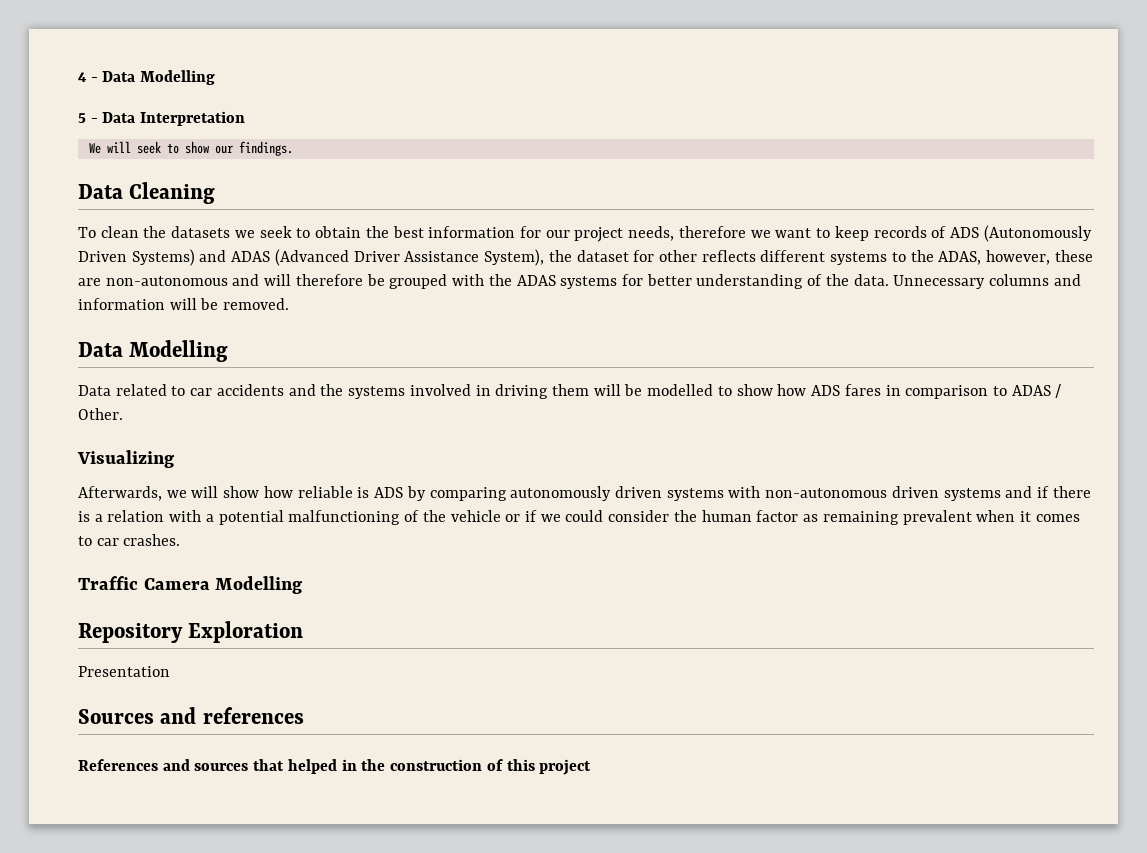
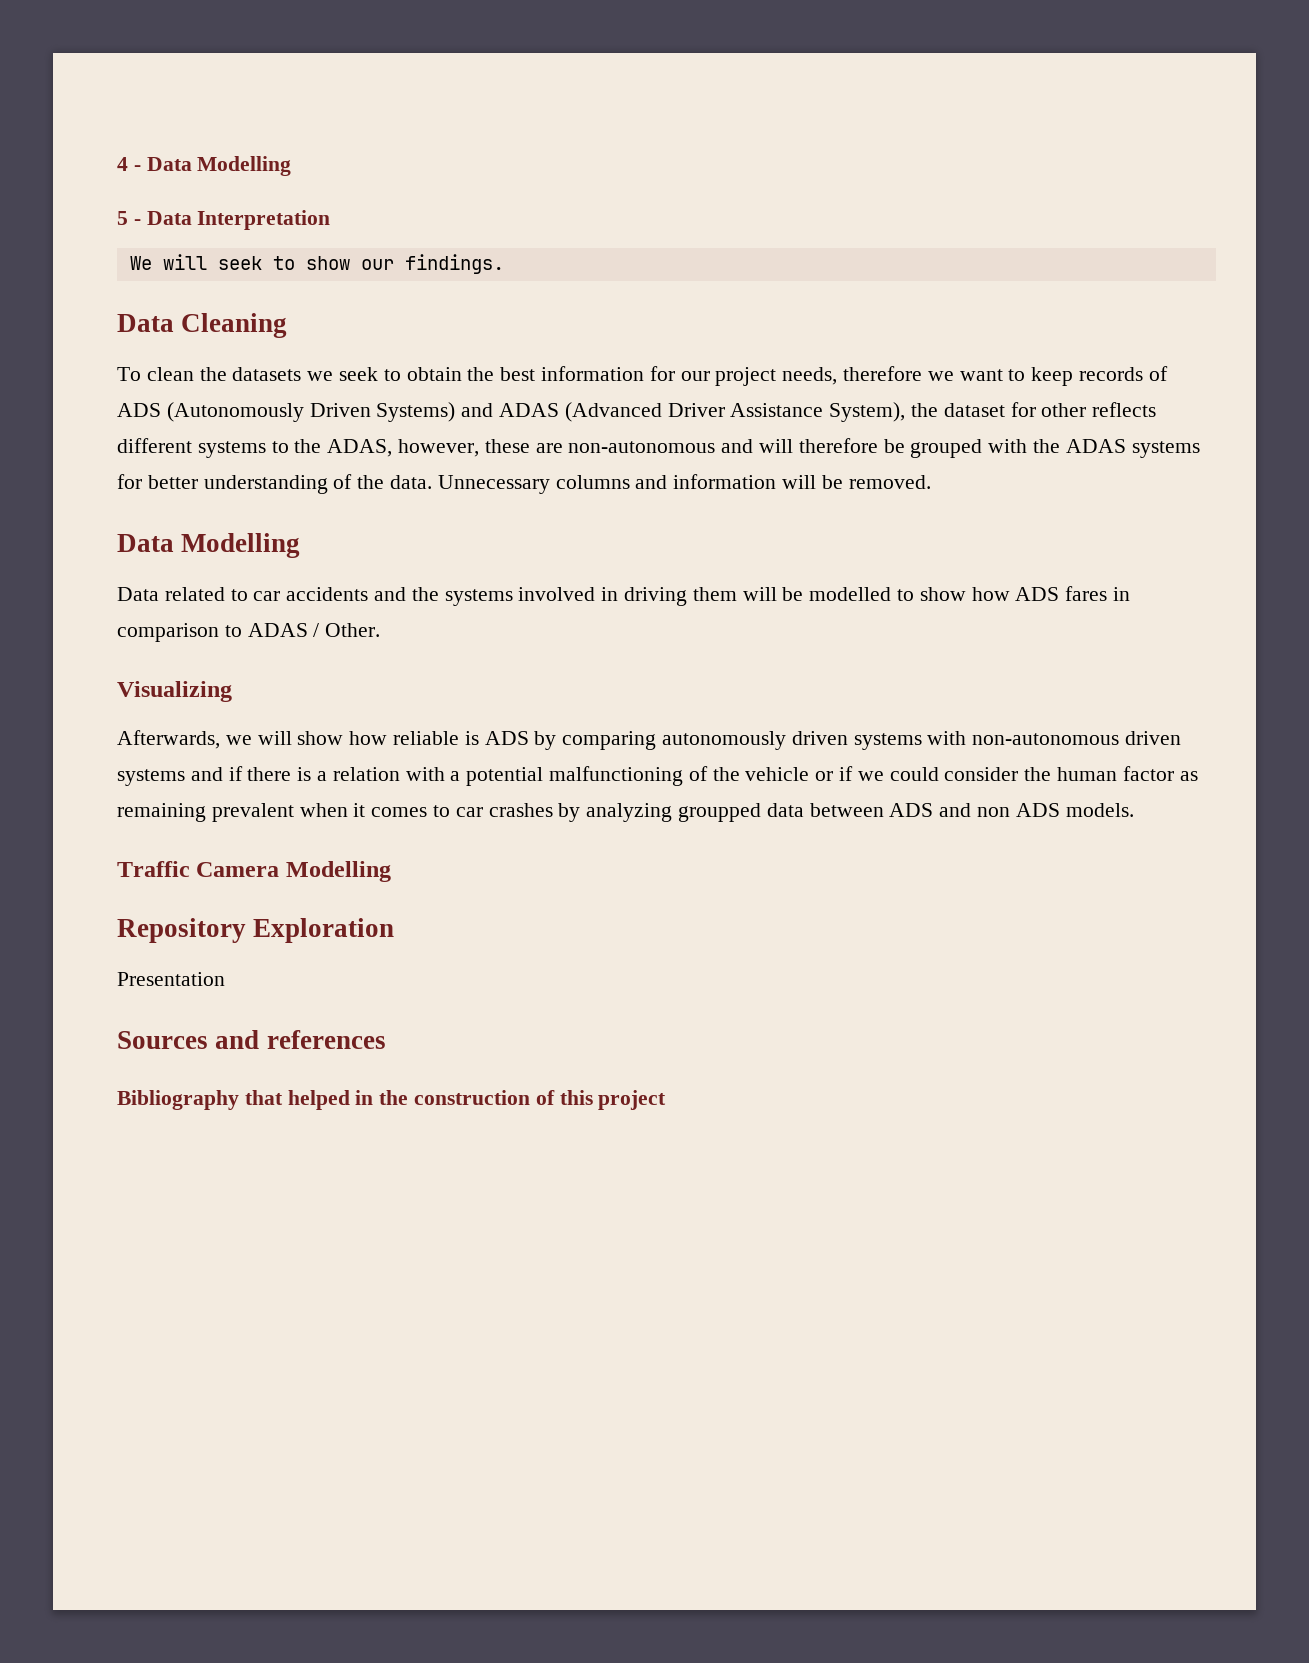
- Afterwards, we will show how reliable is ADS by comparing autonomously driven systems with non-autonomous driven systems and if there is a relation with a potential malfunctioning of the vehicle or if we could consider the human factor as remaining prevalent when it comes to car crashes.
+ Afterwards, we will show how reliable is ADS by comparing autonomously driven systems with non-autonomous driven systems and if there is a relation with a potential malfunctioning of the vehicle or if we could consider the human factor as remaining prevalent when it comes to car crashes by analyzing groupped data between ADS and non ADS models.
- References and sources that helped in the construction of this project
+ Bibliography that helped in the construction of this project

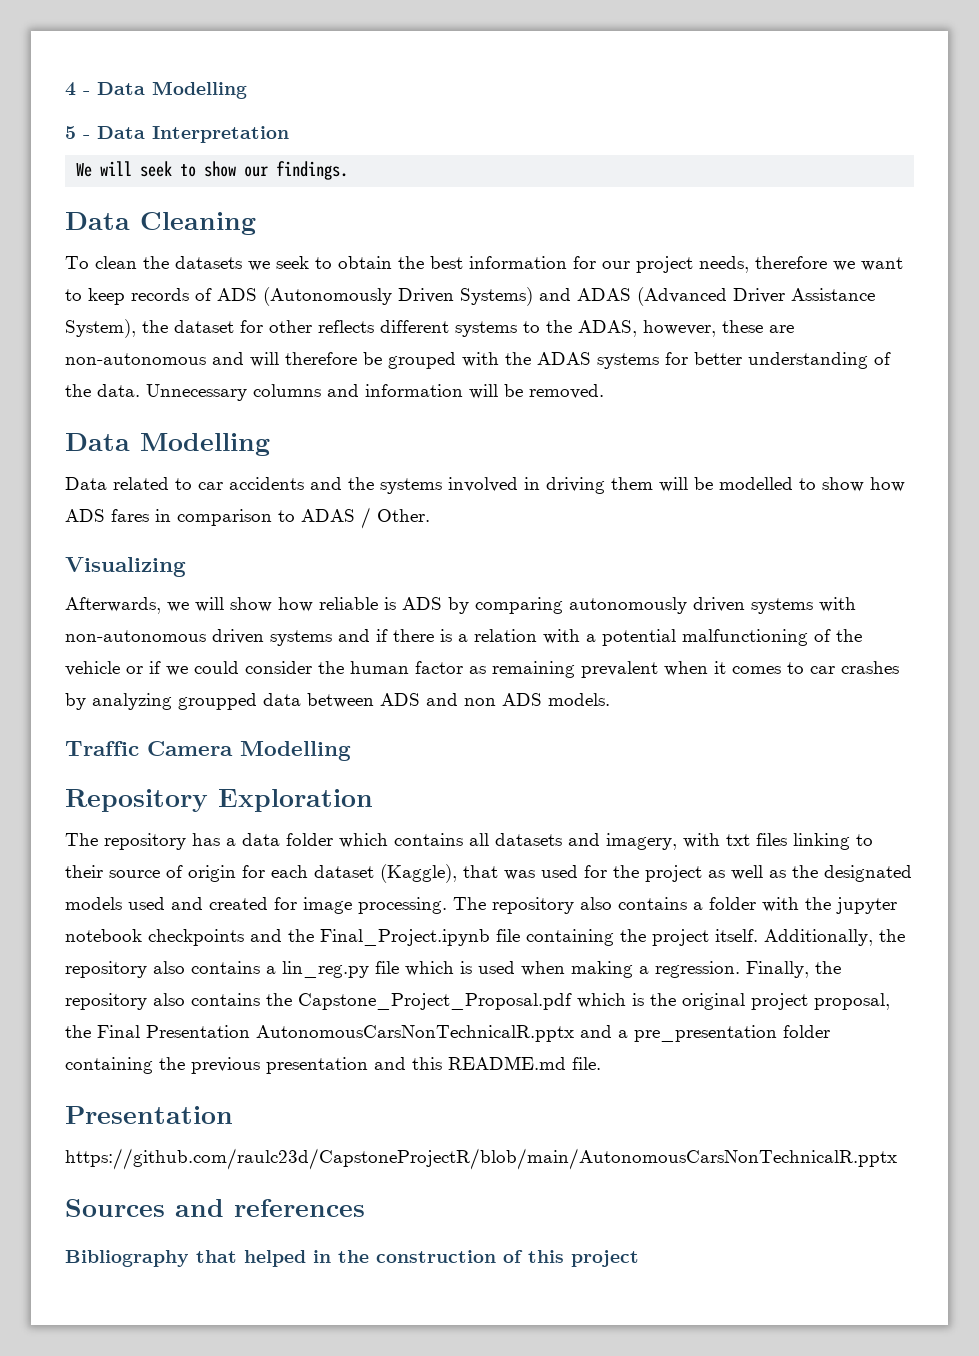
+ The repository has a data folder which contains all datasets and imagery, with txt files linking to their source of origin for each dataset (Kaggle), that was used for the project as well as the designated models used and created for image processing. The repository also contains a folder with the jupyter notebook checkpoints and the Final_Project.ipynb file containing the project itself. Additionally, the repository also contains a lin_reg.py file which is used when making a regression. Finally, the repository also contains the Capstone_Project_Proposal.pdf which is the original project proposal, the Final Presentation AutonomousCarsNonTechnicalR.pptx and a pre_presentation folder containing the previous presentation and this README.md file.
  Presentation
+ https://github.com/raulc23d/CapstoneProjectR/blob/main/AutonomousCarsNonTechnicalR.pptx

